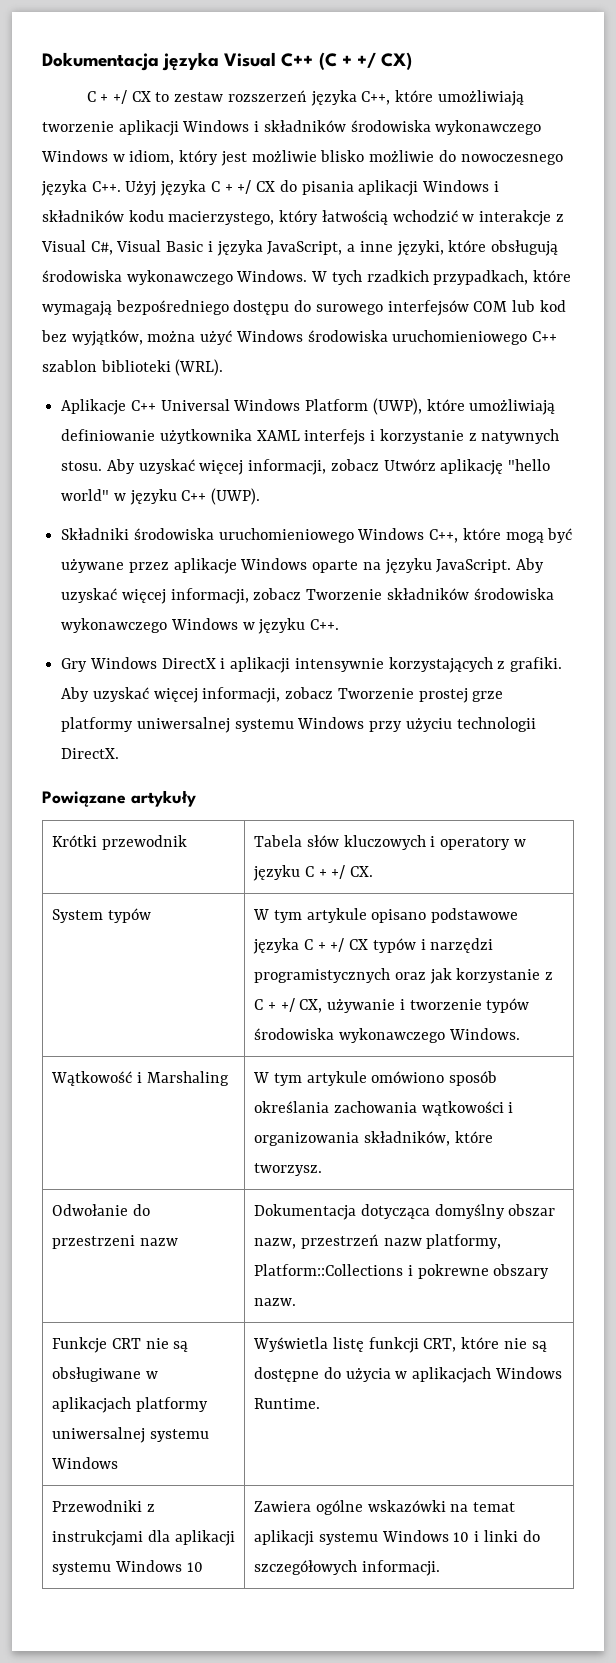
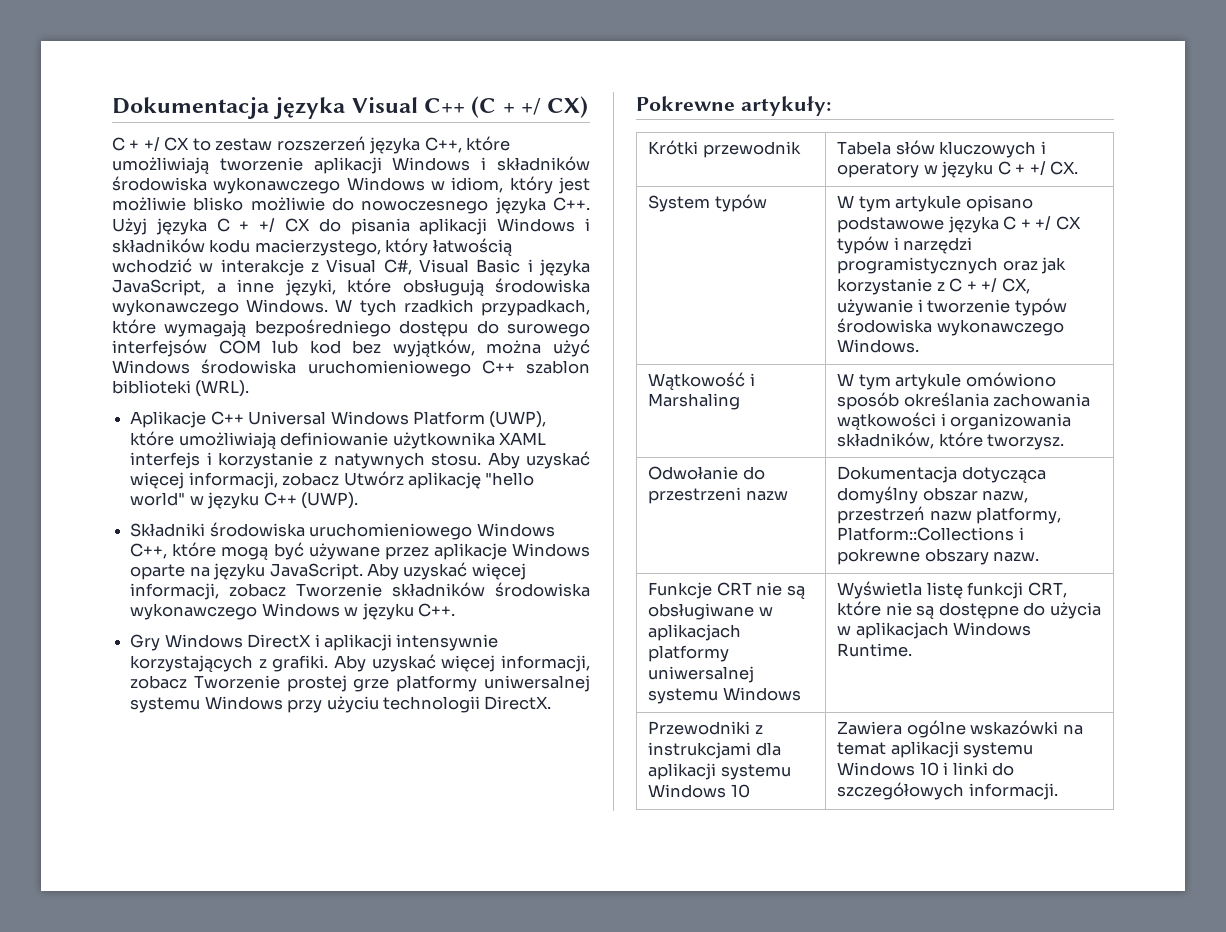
- Powiązane artykuły
+ Pokrewne artykuły:

